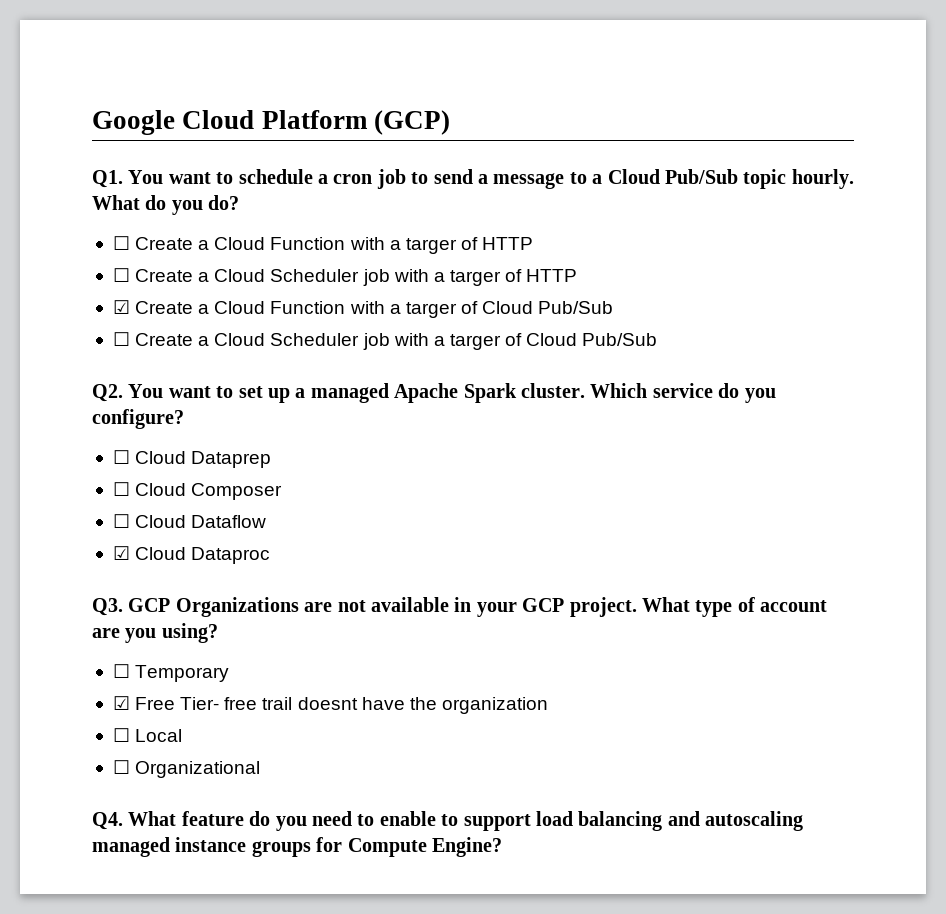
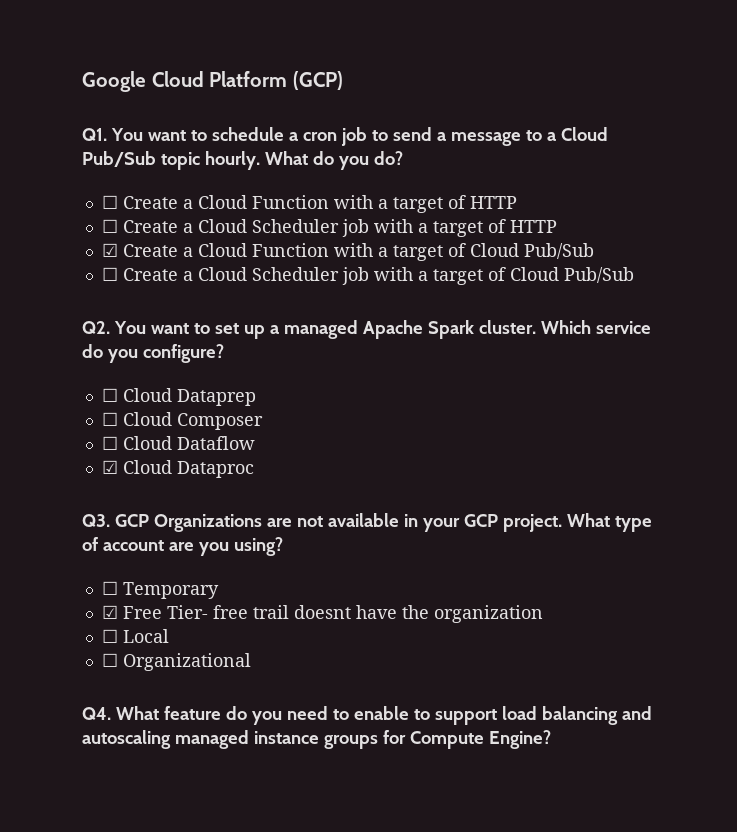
- ☐ Create a Cloud Function with a targer of HTTP
+ ☐ Create a Cloud Function with a target of HTTP
- ☐ Create a Cloud Scheduler job with a targer of HTTP
+ ☐ Create a Cloud Scheduler job with a target of HTTP
- ☑ Create a Cloud Function with a targer of Cloud Pub/Sub
+ ☑ Create a Cloud Function with a target of Cloud Pub/Sub
- ☐ Create a Cloud Scheduler job with a targer of Cloud Pub/Sub
+ ☐ Create a Cloud Scheduler job with a target of Cloud Pub/Sub

